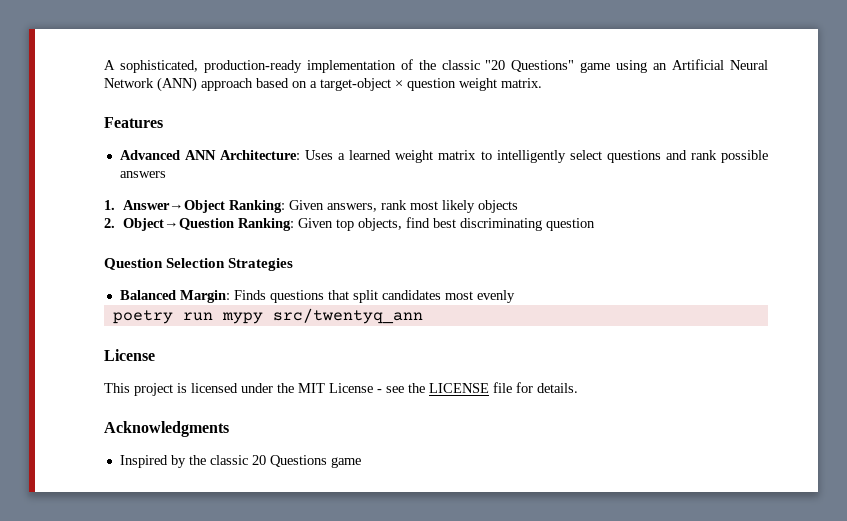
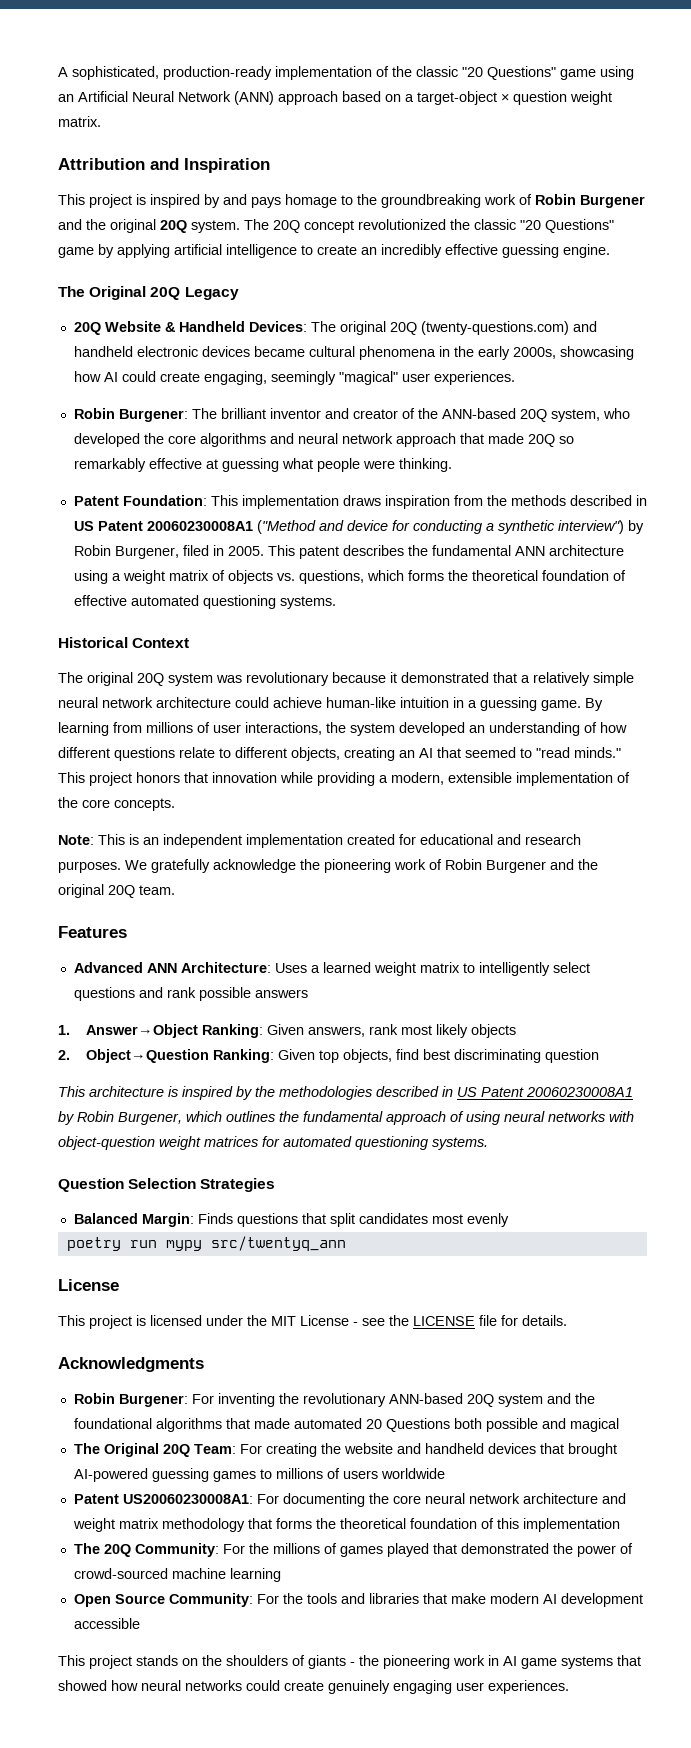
+ Attribution and Inspiration
+ This project is inspired by and pays homage to the groundbreaking work of Robin Burgener and the original 20Q system. The 20Q concept revolutionized the classic "20 Questions" game by applying artificial intelligence to create an incredibly effective guessing engine.
+ The Original 20Q Legacy
+ 20Q Website & Handheld Devices: The original 20Q (twenty-questions.com) and handheld electronic devices became cultural phenomena in the early 2000s, showcasing how AI could create engaging, seemingly "magical" user experiences.
+ Robin Burgener: The brilliant inventor and creator of the ANN-based 20Q system, who developed the core algorithms and neural network approach that made 20Q so remarkably effective at guessing what people were thinking.
+ Patent Foundation: This implementation draws inspiration from the methods described in US Patent 20060230008A1 ("Method and device for conducting a synthetic interview") by Robin Burgener, filed in 2005. This patent describes the fundamental ANN architecture using a weight matrix of objects vs. questions, which forms the theoretical foundation of effective automated questioning systems.
+ Historical Context
+ The original 20Q system was revolutionary because it demonstrated that a relatively simple neural network architecture could achieve human-like intuition in a guessing game. By learning from millions of user interactions, the system developed an understanding of how different questions relate to different objects, creating an AI that seemed to "read minds." This project honors that innovation while providing a modern, extensible implementation of the core concepts.
+ Note: This is an independent implementation created for educational and research purposes. We gratefully acknowledge the pioneering work of Robin Burgener and the original 20Q team.
+ This architecture is inspired by the methodologies described in US Patent 20060230008A1 by Robin Burgener, which outlines the fundamental approach of using neural networks with object-question weight matrices for automated questioning systems.
- Inspired by the classic 20 Questions game
+ Robin Burgener: For inventing the revolutionary ANN-based 20Q system and the foundational algorithms that made automated 20 Questions both possible and magical
+ The Original 20Q Team: For creating the website and handheld devices that brought AI-powered guessing games to millions of users worldwide
+ Patent US20060230008A1: For documenting the core neural network architecture and weight matrix methodology that forms the theoretical foundation of this implementation
+ The 20Q Community: For the millions of games played that demonstrated the power of crowd-sourced machine learning
+ Open Source Community: For the tools and libraries that make modern AI development accessible
+ This project stands on the shoulders of giants - the pioneering work in AI game systems that showed how neural networks could create genuinely engaging user experiences.

